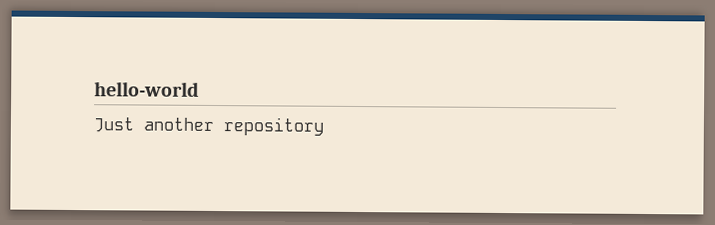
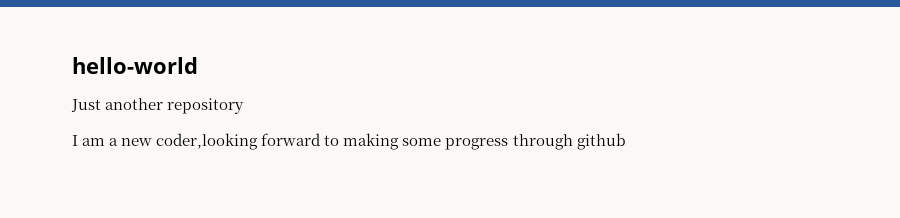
+ I am a new coder,looking forward to making some progress through github

